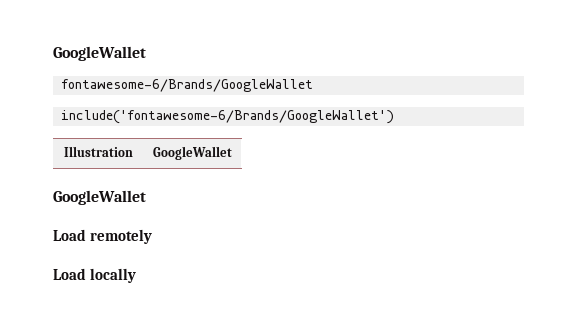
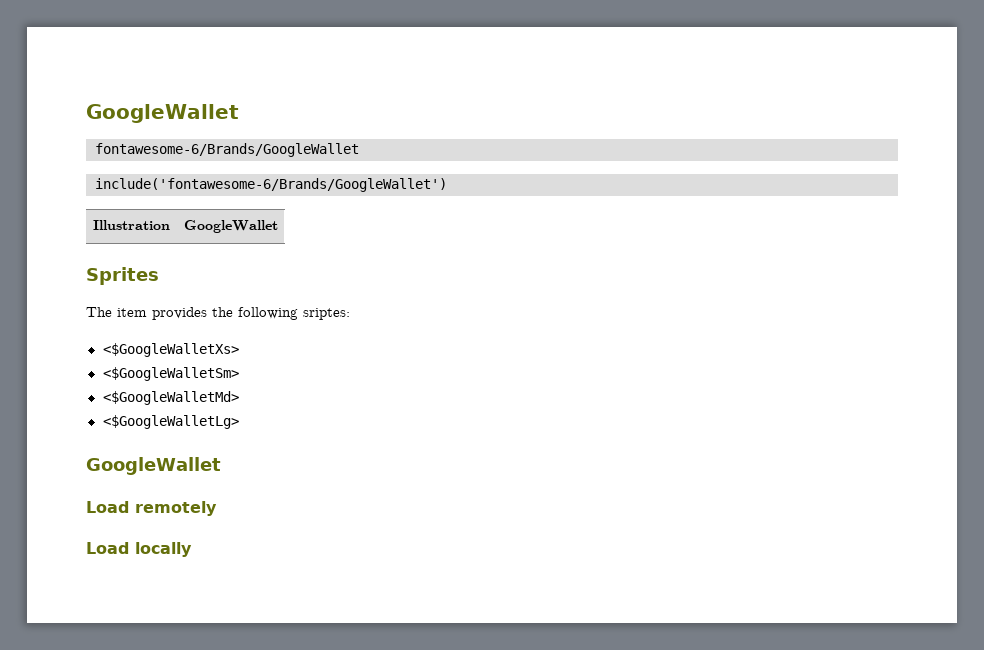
+ Sprites
+ The item provides the following sriptes:
+ <$GoogleWalletXs>
+ <$GoogleWalletSm>
+ <$GoogleWalletMd>
+ <$GoogleWalletLg>

